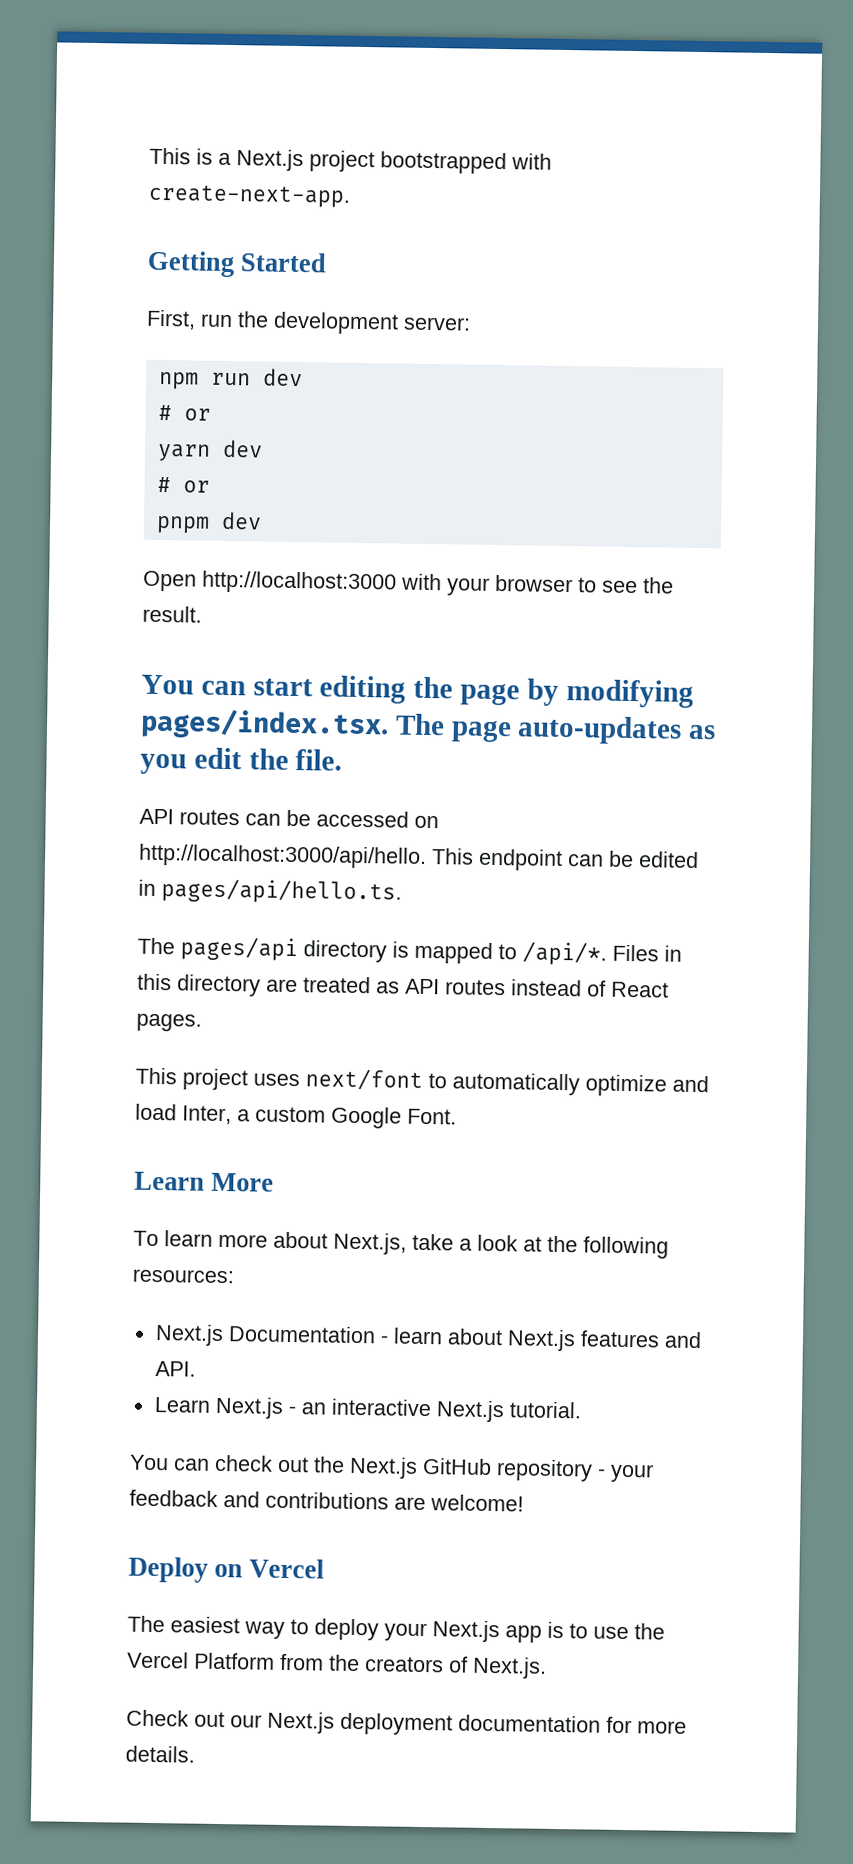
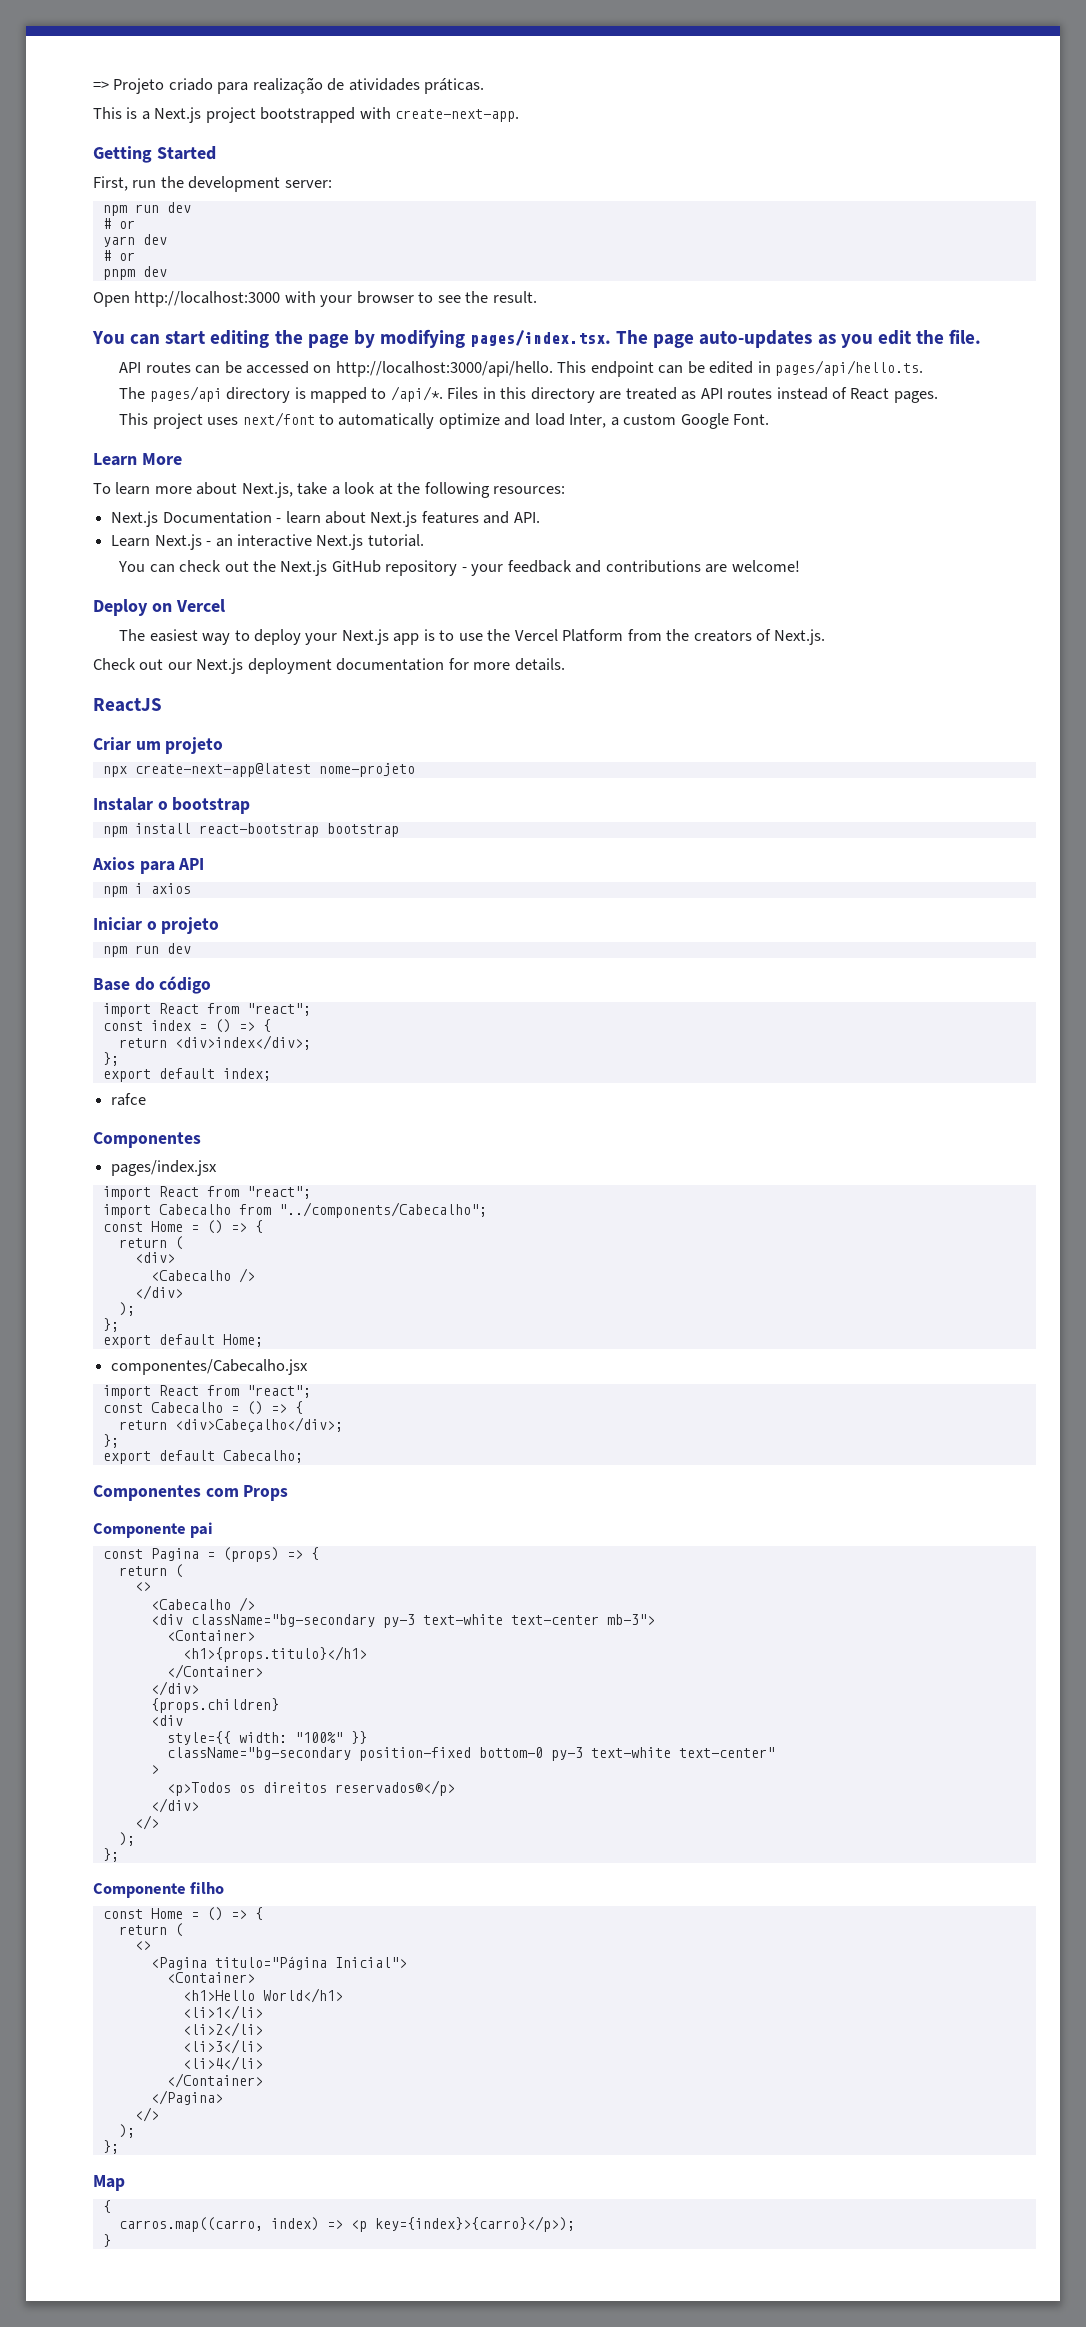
+ => Projeto criado para realização de atividades práticas.
+ ReactJS
+ Criar um projeto
+ npx create-next-app@latest nome-projeto
+ Instalar o bootstrap
+ npm install react-bootstrap bootstrap
+ Axios para API
+ npm i axios
+ Iniciar o projeto
+ npm run dev
+ Base do código
+ import React from "react";
+ const index = () => {
+ return <div>index</div>;
+ };
+ export default index;
+ rafce
+ Componentes
+ pages/index.jsx
+ import React from "react";
+ import Cabecalho from "../components/Cabecalho";
+ const Home = () => {
+ return (
+ <div>
+ <Cabecalho />
+ </div>
+ );
+ };
+ export default Home;
+ componentes/Cabecalho.jsx
+ import React from "react";
+ const Cabecalho = () => {
+ return <div>Cabeçalho</div>;
+ };
+ export default Cabecalho;
+ Componentes com Props
+ Componente pai
+ const Pagina = (props) => {
+ return (
+ <>
+ <Cabecalho />
+ <div className="bg-secondary py-3 text-white text-center mb-3">
+ <Container>
+ <h1>{props.titulo}</h1>
+ </Container>
+ </div>
+ {props.children}
+ <div
+ style={{ width: "100%" }}
+ className="bg-secondary position-fixed bottom-0 py-3 text-white text-center"
+ >
+ <p>Todos os direitos reservados®</p>
+ </div>
+ </>
+ );
+ };
+ Componente filho
+ const Home = () => {
+ return (
+ <>
+ <Pagina titulo="Página Inicial">
+ <Container>
+ <h1>Hello World</h1>
+ <li>1</li>
+ <li>2</li>
+ <li>3</li>
+ <li>4</li>
+ </Container>
+ </Pagina>
+ </>
+ );
+ };
+ Map
+ {
+ carros.map((carro, index) => <p key={index}>{carro}</p>);
+ }

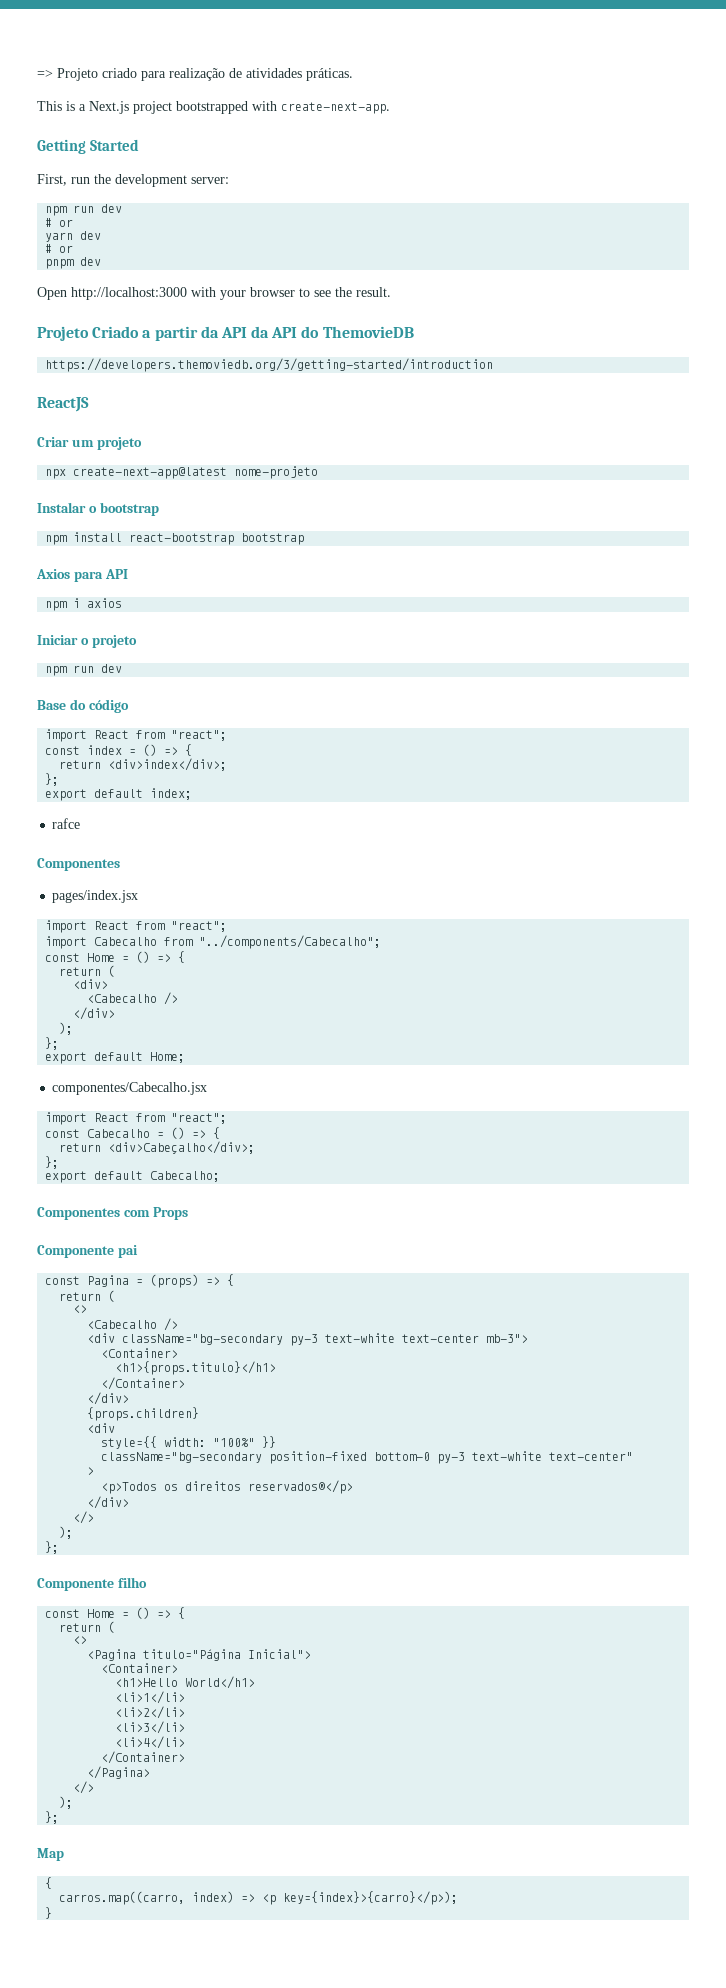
- You can start editing the page by modifying pages/index.tsx. The page auto-updates as you edit the file.
- API routes can be accessed on http://localhost:3000/api/hello. This endpoint can be edited in pages/api/hello.ts.
- The pages/api directory is mapped to /api/*. Files in this directory are treated as API routes instead of React pages.
- This project uses next/font to automatically optimize and load Inter, a custom Google Font.
- Learn More
- To learn more about Next.js, take a look at the following resources:
- Next.js Documentation - learn about Next.js features and API.
- Learn Next.js - an interactive Next.js tutorial.
- You can check out the Next.js GitHub repository - your feedback and contributions are welcome!
- Deploy on Vercel
- The easiest way to deploy your Next.js app is to use the Vercel Platform from the creators of Next.js.
- Check out our Next.js deployment documentation for more details.
+ Projeto Criado a partir da API da API do ThemovieDB
+ https://developers.themoviedb.org/3/getting-started/introduction

